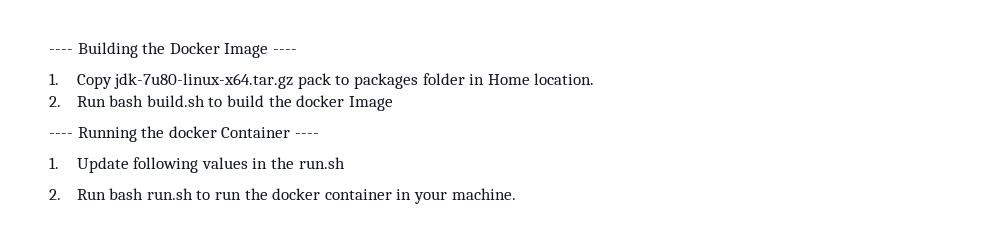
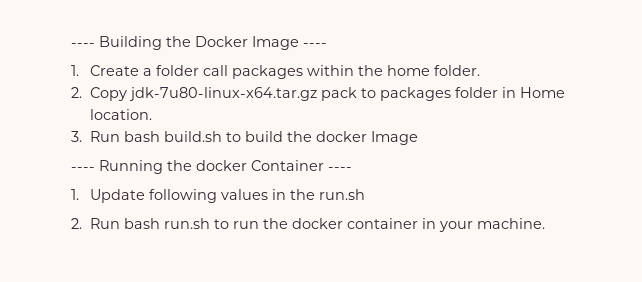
- 1. Copy jdk-7u80-linux-x64.tar.gz pack to packages folder in Home location.
+ 1. Create a folder call packages within the home folder.
+ 2. Copy jdk-7u80-linux-x64.tar.gz pack to packages folder in Home location.
- 2. Run bash build.sh to build the docker Image
+ 3. Run bash build.sh to build the docker Image

